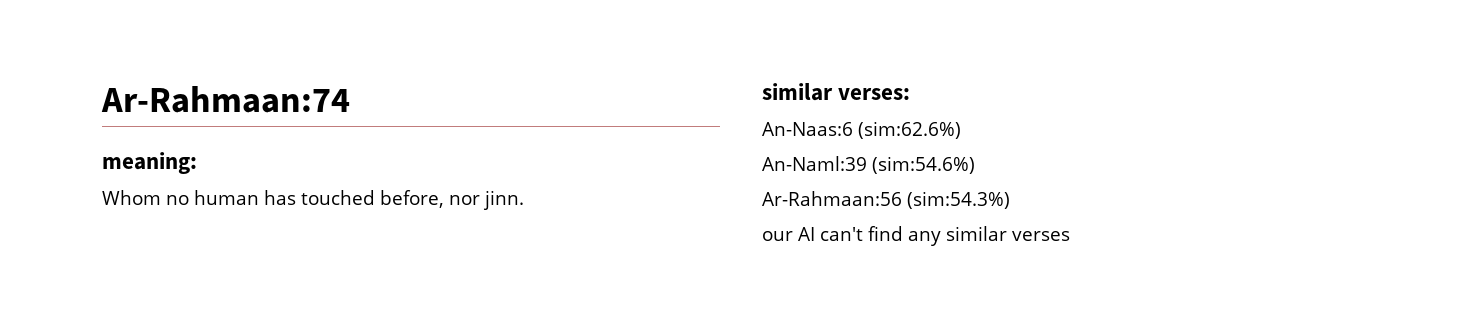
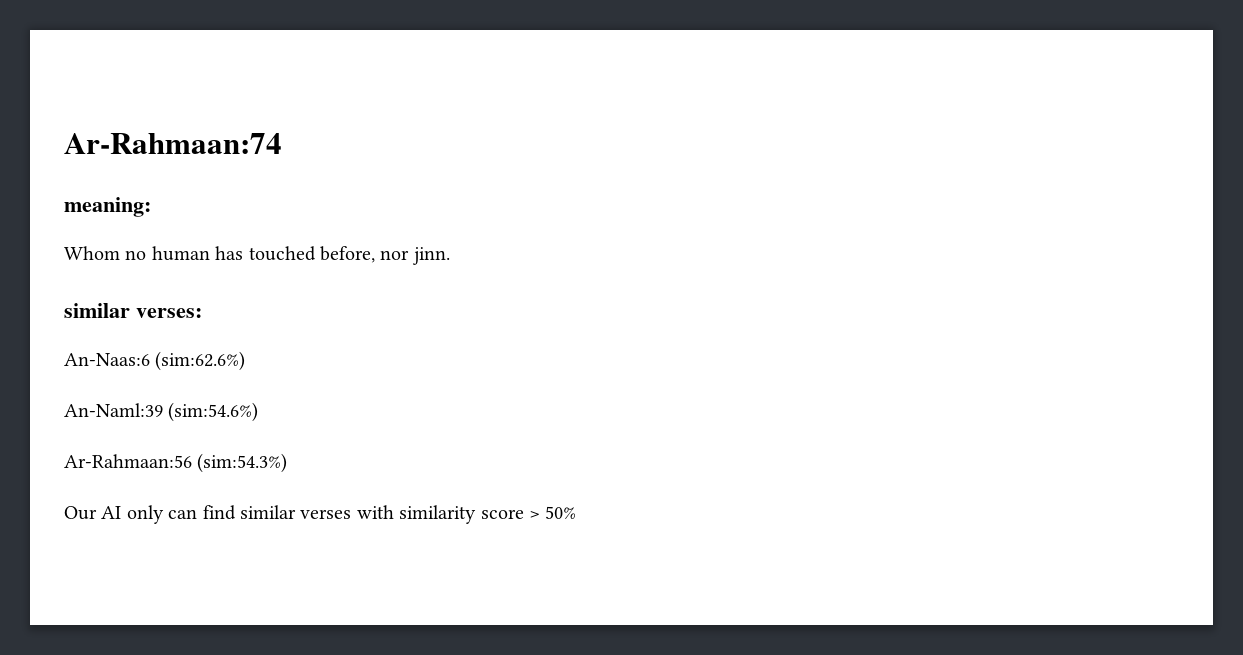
- our AI can't find any similar verses
+ Our AI only can find similar verses with similarity score > 50%

